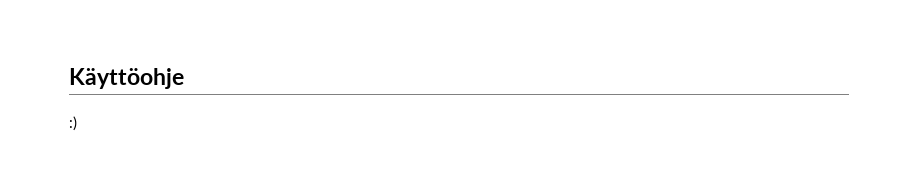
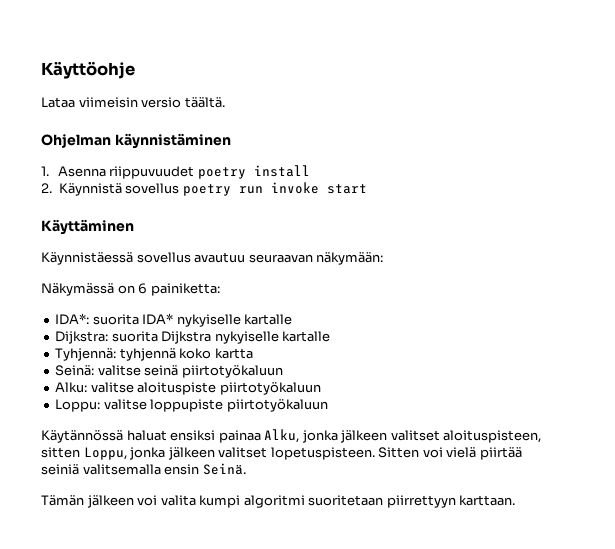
- :)
+ Lataa viimeisin versio täältä.
+ Ohjelman käynnistäminen
+ 1. Asenna riippuvuudet poetry install
+ 2. Käynnistä sovellus poetry run invoke start
+ Käyttäminen
+ Käynnistäessä sovellus avautuu seuraavan näkymään:
+ Näkymässä on 6 painiketta:
+ IDA*: suorita IDA* nykyiselle kartalle
+ Dijkstra: suorita Dijkstra nykyiselle kartalle
+ Tyhjennä: tyhjennä koko kartta
+ Seinä: valitse seinä piirtotyökaluun
+ Alku: valitse aloituspiste piirtotyökaluun
+ Loppu: valitse loppupiste piirtotyökaluun
+ Käytännössä haluat ensiksi painaa Alku, jonka jälkeen valitset aloituspisteen, sitten Loppu, jonka jälkeen valitset lopetuspisteen. Sitten voi vielä piirtää seiniä valitsemalla ensin Seinä.
+ Tämän jälkeen voi valita kumpi algoritmi suoritetaan piirrettyyn karttaan.

